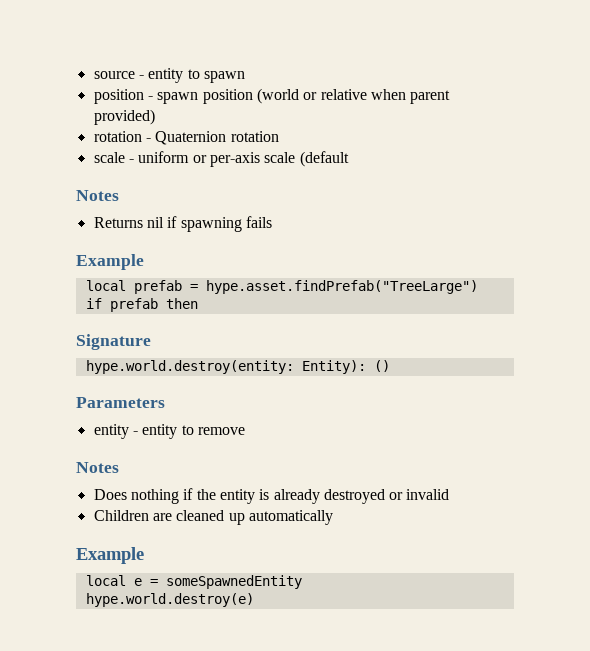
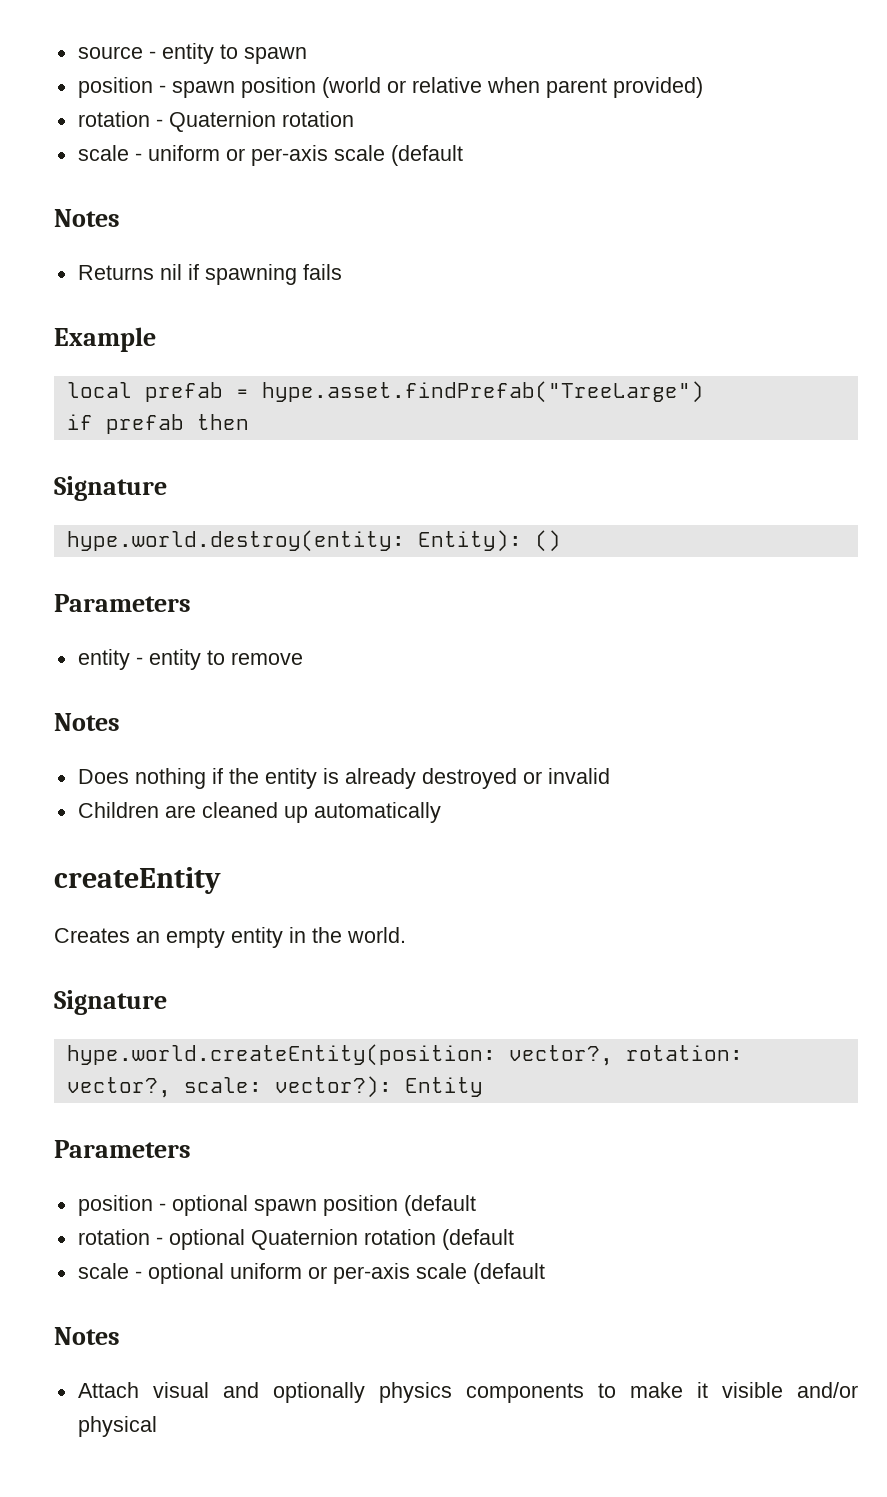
  Children are cleaned up automatically
- Example
- local e = someSpawnedEntity
- hype.world.destroy(e)
+ createEntity
+ Creates an empty entity in the world.
+ Signature
+ hype.world.createEntity(position: vector?, rotation: vector?, scale: vector?): Entity
+ Parameters
+ position - optional spawn position (default
+ rotation - optional Quaternion rotation (default
+ scale - optional uniform or per‑axis scale (default
+ Notes
+ Attach visual and optionally physics components to make it visible and/or physical

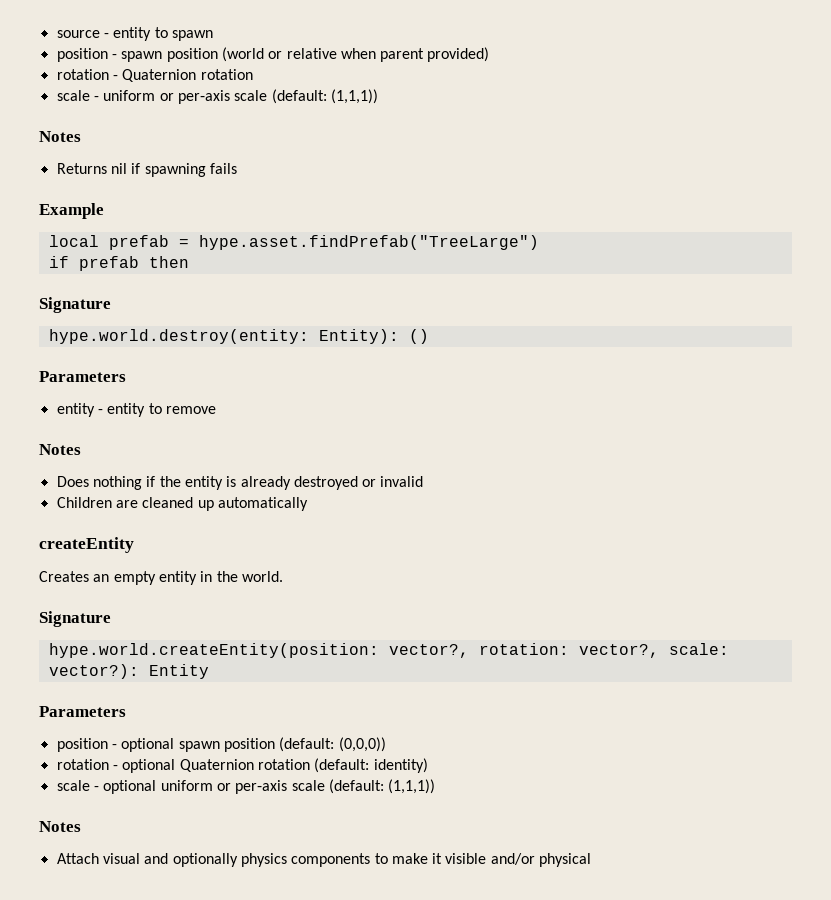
- scale - uniform or per‑axis scale (default
+ scale - uniform or per‑axis scale (default: (1,1,1))
- position - optional spawn position (default
+ position - optional spawn position (default: (0,0,0))
- rotation - optional Quaternion rotation (default
+ rotation - optional Quaternion rotation (default: identity)
- scale - optional uniform or per‑axis scale (default
+ scale - optional uniform or per‑axis scale (default: (1,1,1))

